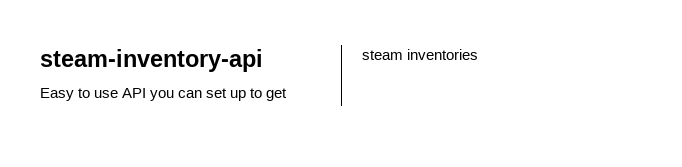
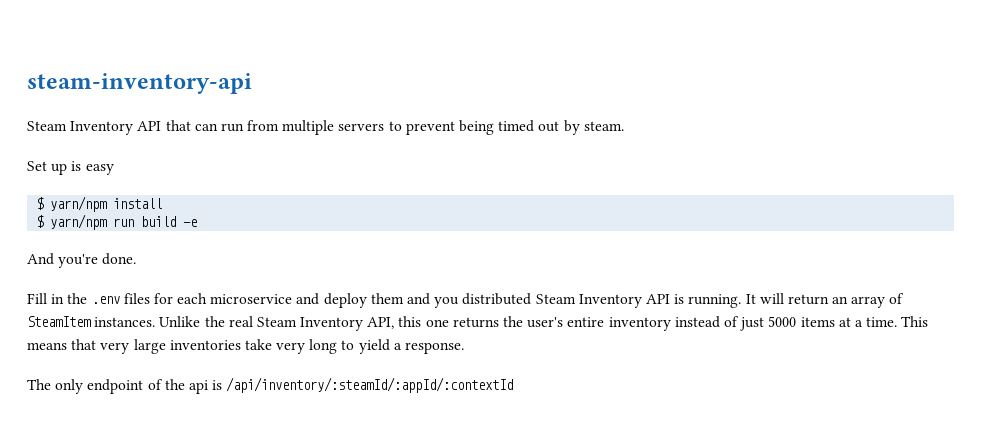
- Easy to use API you can set up to get steam inventories
+ Steam Inventory API that can run from multiple servers to prevent being timed out by steam.
+ Set up is easy
+ $ yarn/npm install
+ $ yarn/npm run build -e
+ And you're done.
+ Fill in the .env files for each microservice and deploy them and you distributed Steam Inventory API is running. It will return an array of SteamItem instances. Unlike the real Steam Inventory API, this one returns the user's entire inventory instead of just 5000 items at a time. This means that very large inventories take very long to yield a response.
+ The only endpoint of the api is /api/inventory/:steamId/:appId/:contextId

